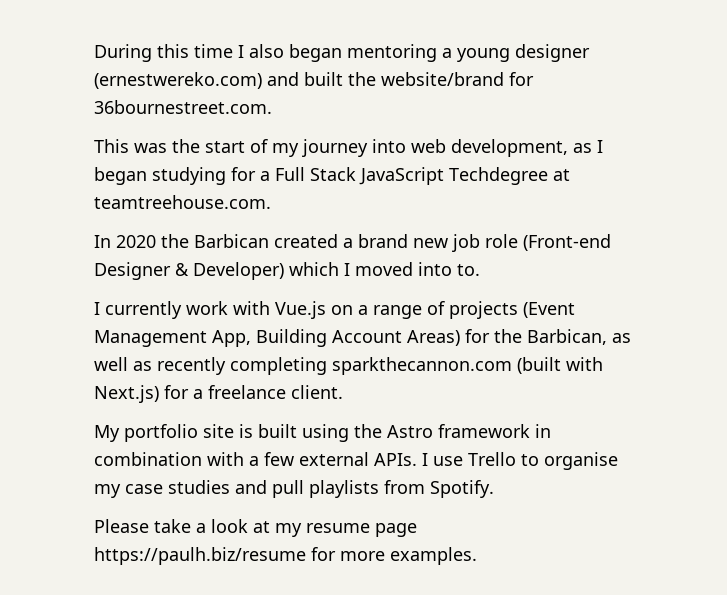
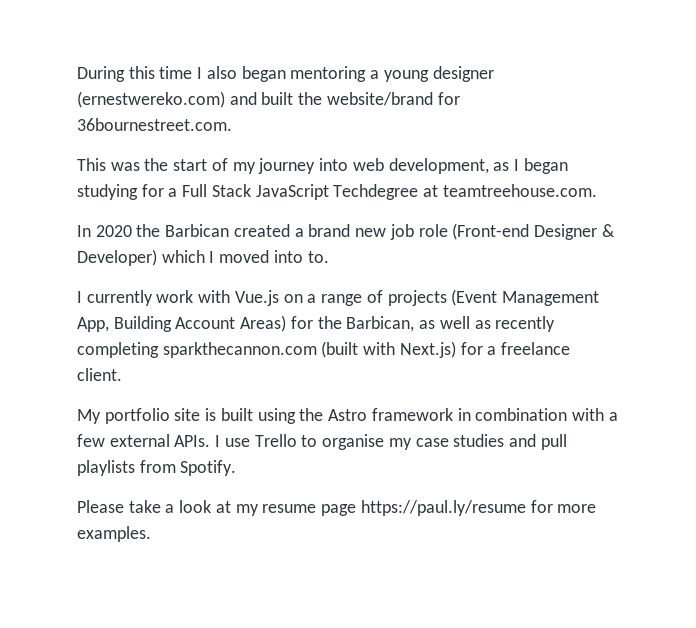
- Please take a look at my resume page https://paulh.biz/resume for more examples.
+ Please take a look at my resume page https://paul.ly/resume for more examples.

